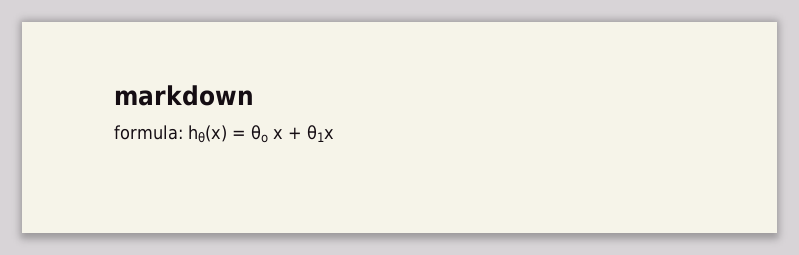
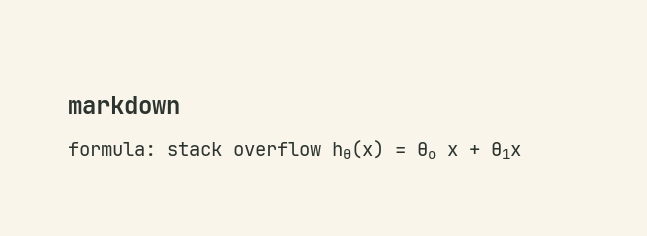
- formula: hθ(x) = θo x + θ1x
+ formula: stack overflow hθ(x) = θo x + θ1x

